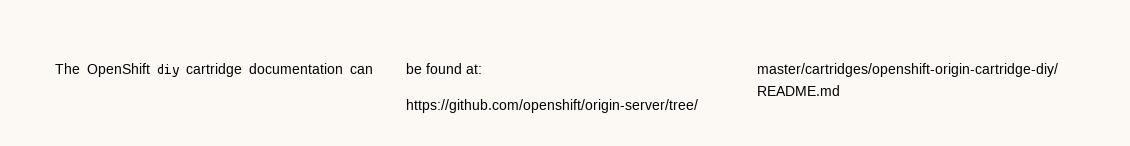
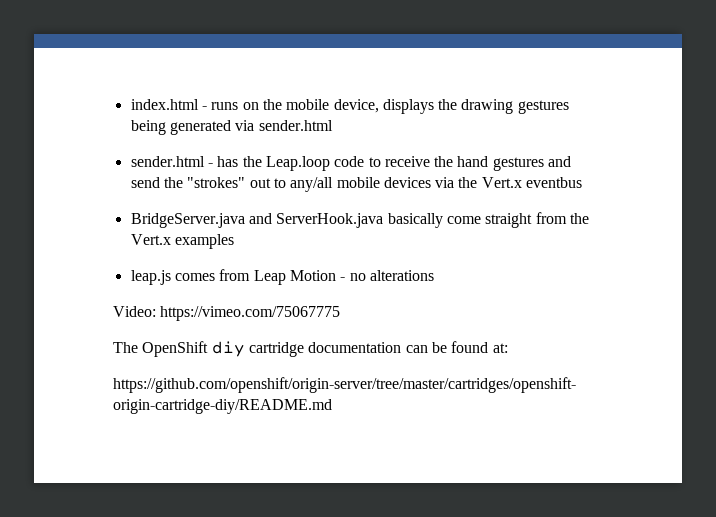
+ index.html - runs on the mobile device, displays the drawing gestures being generated via sender.html
+ sender.html - has the Leap.loop code to receive the hand gestures and send the "strokes" out to any/all mobile devices via the Vert.x eventbus
+ BridgeServer.java and ServerHook.java basically come straight from the Vert.x examples
+ leap.js comes from Leap Motion - no alterations
+ Video: https://vimeo.com/75067775

